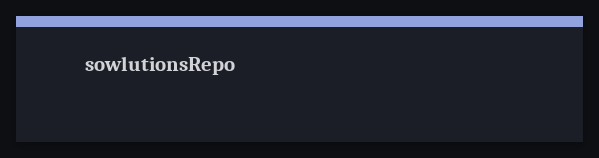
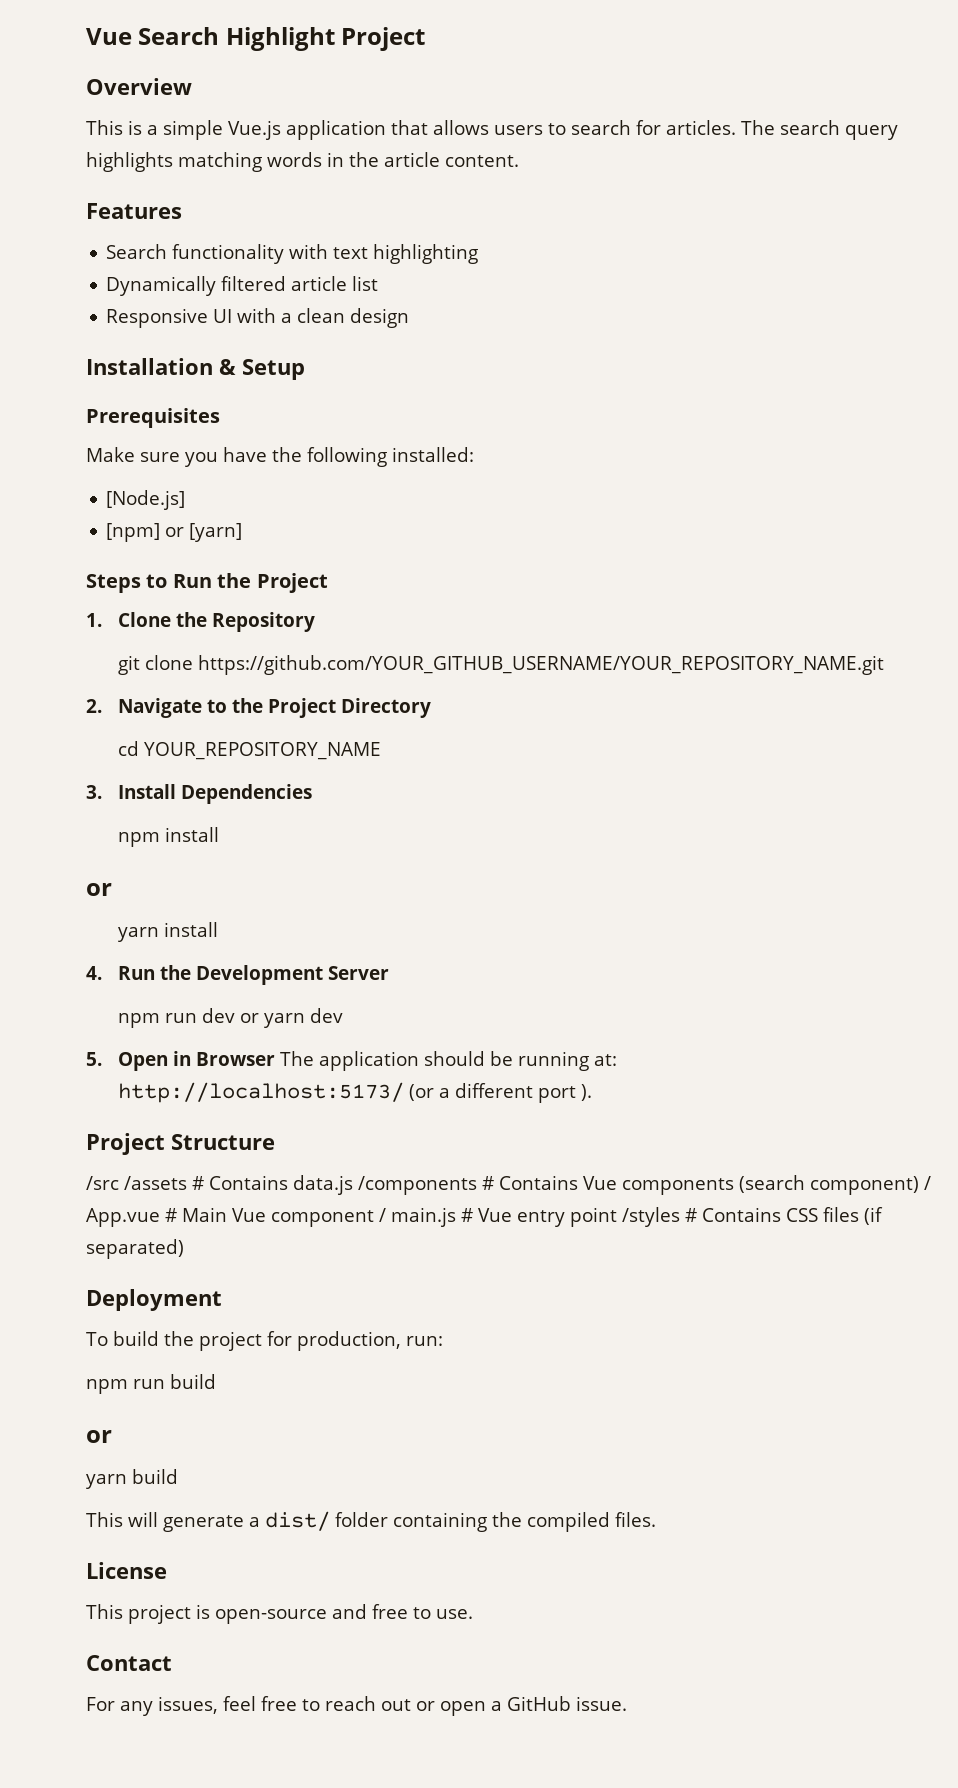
- sowlutionsRepo
+ Vue Search Highlight Project
+ Overview
+ This is a simple Vue.js application that allows users to search for articles. The search query highlights matching words in the article content.
+ Features
+ Search functionality with text highlighting
+ Dynamically filtered article list
+ Responsive UI with a clean design
+ Installation & Setup
+ Prerequisites
+ Make sure you have the following installed:
+ [Node.js]
+ [npm] or [yarn]
+ Steps to Run the Project
+ 1. Clone the Repository
+ git clone https://github.com/YOUR_GITHUB_USERNAME/YOUR_REPOSITORY_NAME.git
+ 2. Navigate to the Project Directory
+ cd YOUR_REPOSITORY_NAME
+ 3. Install Dependencies
+ npm install
+ or
+ yarn install
+ 4. Run the Development Server
+ npm run dev or yarn dev
+ 5. Open in Browser The application should be running at:
+ http://localhost:5173/ (or a different port ).
+ Project Structure
+ /src /assets # Contains data.js /components # Contains Vue components (search component) / App.vue # Main Vue component / main.js # Vue entry point /styles # Contains CSS files (if separated)
+ Deployment
+ To build the project for production, run:
+ npm run build
+ or
+ yarn build
+ This will generate a dist/ folder containing the compiled files.
+ License
+ This project is open-source and free to use.
+ Contact
+ For any issues, feel free to reach out or open a GitHub issue.

